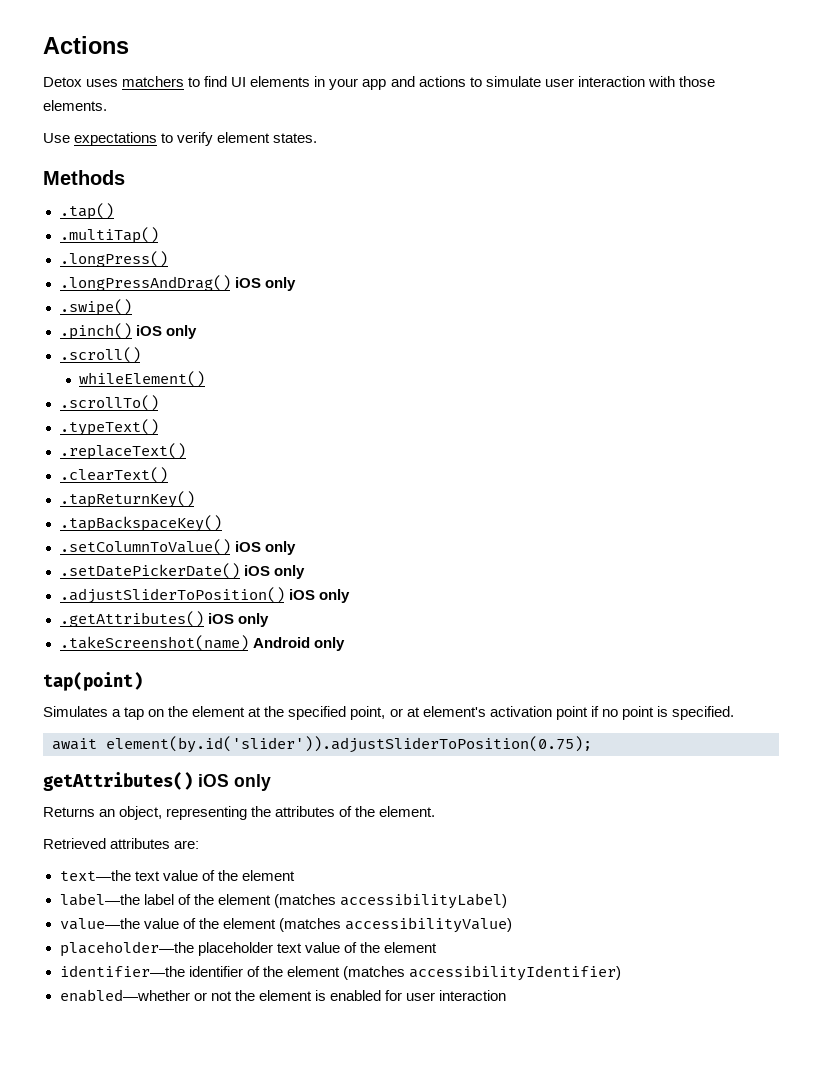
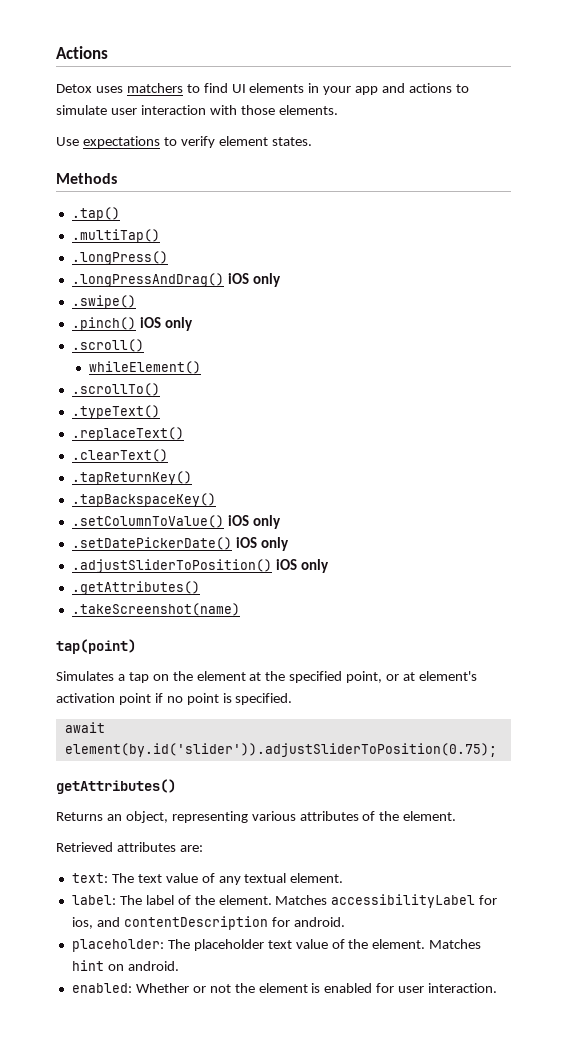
- .getAttributes() iOS only
+ .getAttributes()
- .takeScreenshot(name) Android only
+ .takeScreenshot(name)
- getAttributes() iOS only
+ getAttributes()
- Returns an object, representing the attributes of the element.
+ Returns an object, representing various attributes of the element.
- text—the text value of the element
- label—the label of the element (matches accessibilityLabel)
- value—the value of the element (matches accessibilityValue)
- placeholder—the placeholder text value of the element
- identifier—the identifier of the element (matches accessibilityIdentifier)
- enabled—whether or not the element is enabled for user interaction
+ text: The text value of any textual element.
+ label: The label of the element. Matches accessibilityLabel for ios, and contentDescription for android.
+ placeholder: The placeholder text value of the element. Matches hint on android.
+ enabled: Whether or not the element is enabled for user interaction.

